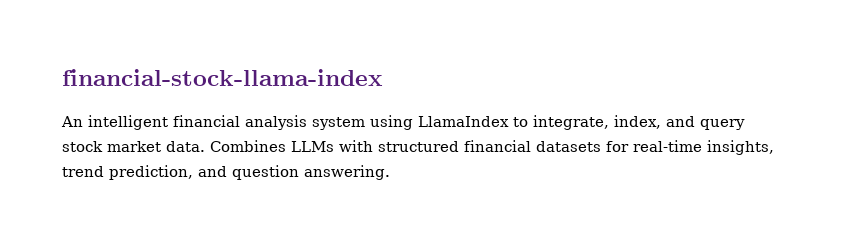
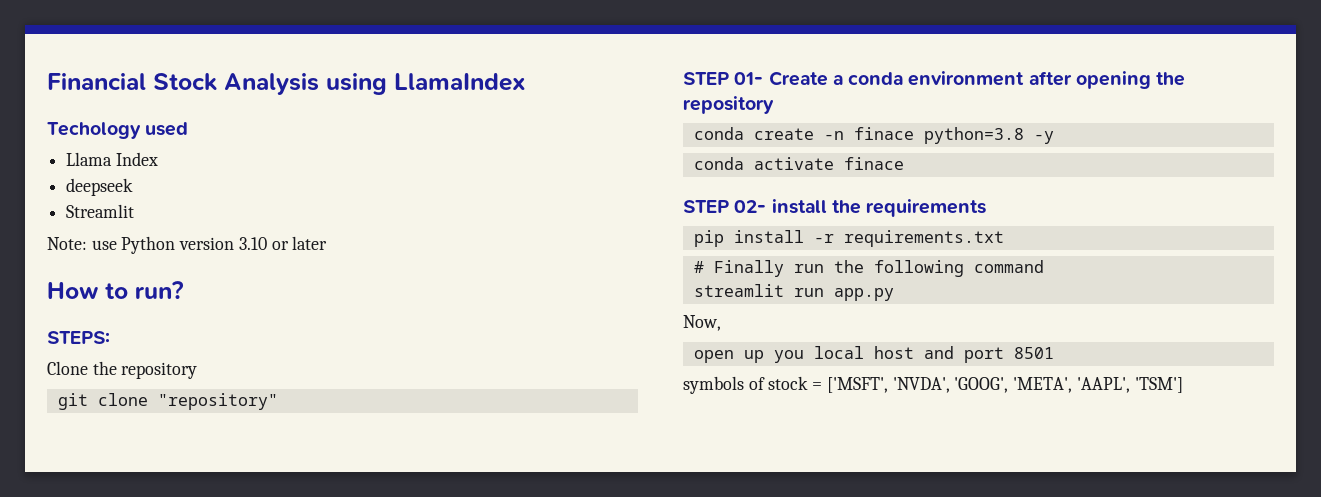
- financial-stock-llama-index
- An intelligent financial analysis system using LlamaIndex to integrate, index, and query stock market data. Combines LLMs with structured financial datasets for real-time insights, trend prediction, and question answering.
+ Financial Stock Analysis using LlamaIndex
+ Techology used
+ Llama Index
+ deepseek
+ Streamlit
+ Note: use Python version 3.10 or later
+ How to run?
+ STEPS:
+ Clone the repository
+ git clone "repository"
+ STEP 01- Create a conda environment after opening the repository
+ conda create -n finace python=3.8 -y
+ conda activate finace
+ STEP 02- install the requirements
+ pip install -r requirements.txt
+ # Finally run the following command
+ streamlit run app.py
+ Now,
+ open up you local host and port 8501
+ symbols of stock = ['MSFT', 'NVDA', 'GOOG', 'META', 'AAPL', 'TSM']

